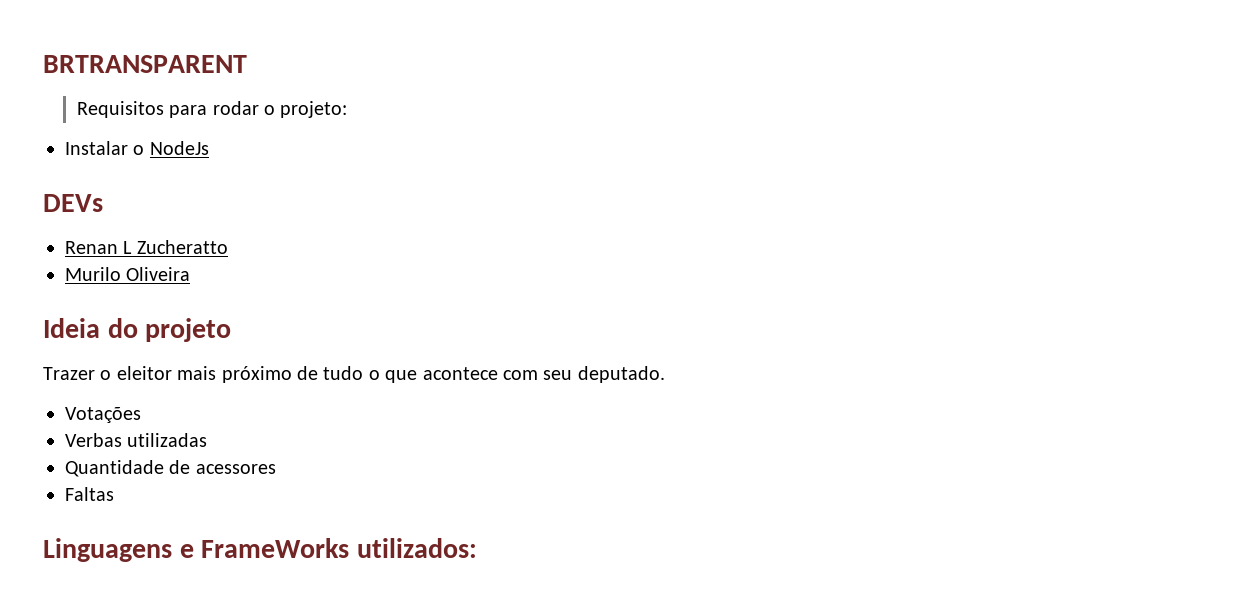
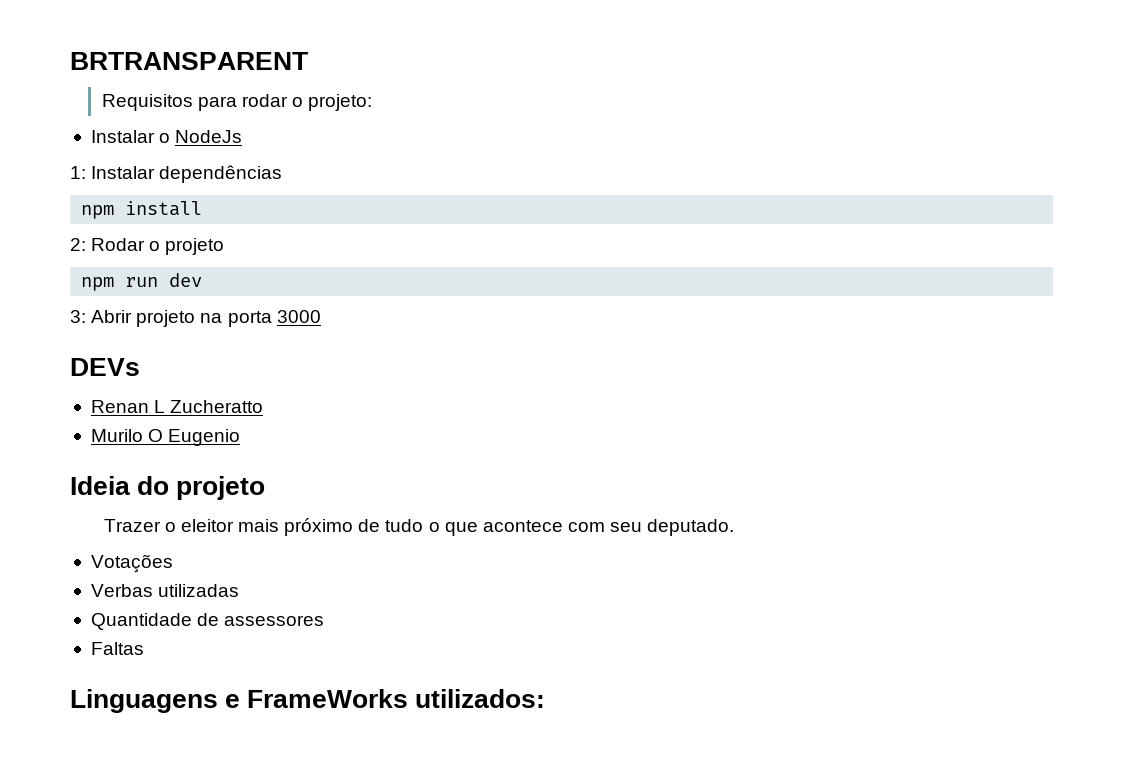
+ 1: Instalar dependências
+ npm install
+ 2: Rodar o projeto
+ npm run dev
+ 3: Abrir projeto na porta 3000
- Murilo Oliveira
+ Murilo O Eugenio
- Quantidade de acessores
+ Quantidade de assessores

